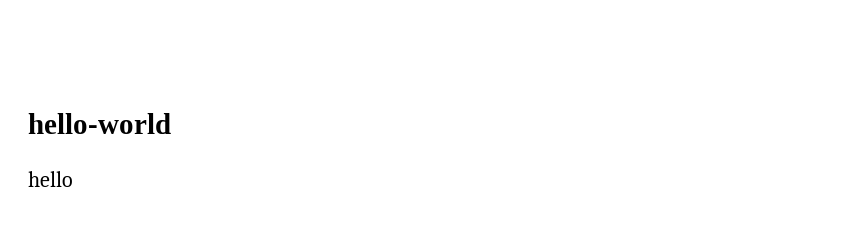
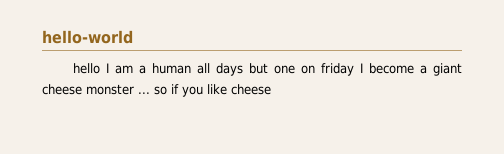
- hello
+ hello I am a human all days but one on friday I become a giant cheese monster ... so if you like cheese

